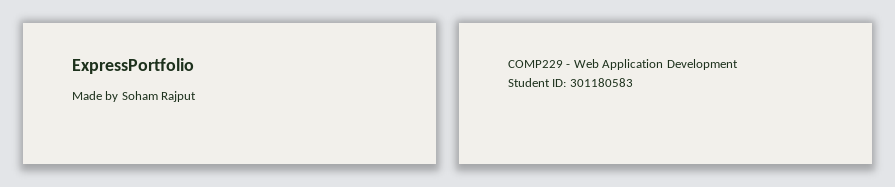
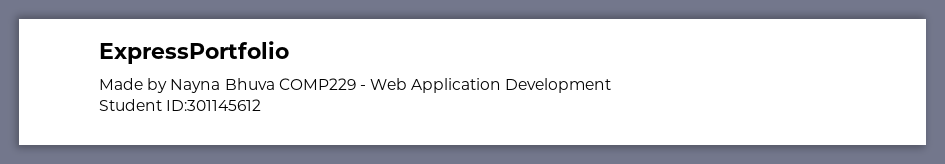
- Made by Soham Rajput
- COMP229 - Web Application Development
+ Made by Nayna Bhuva COMP229 - Web Application Development
- Student ID: 301180583
+ Student ID:301145612

